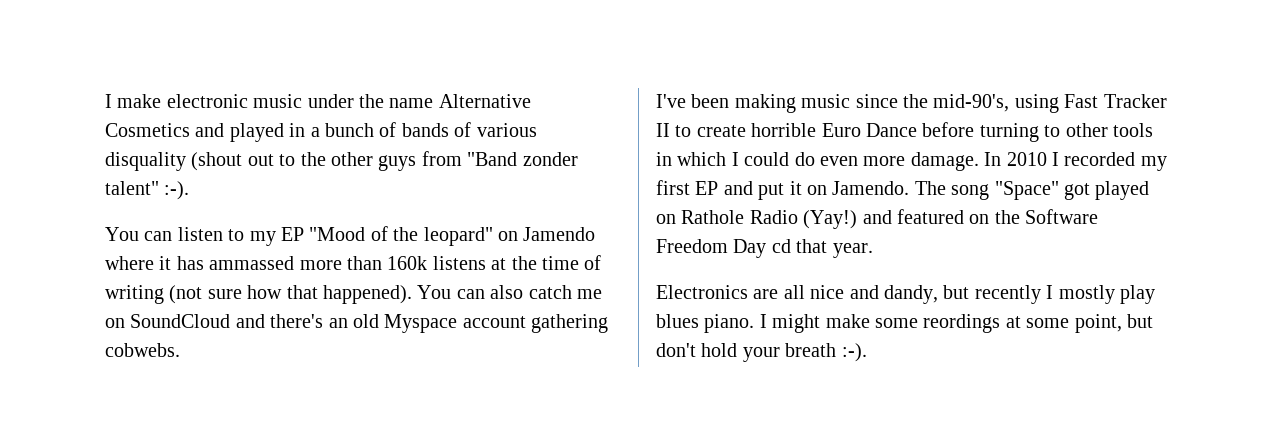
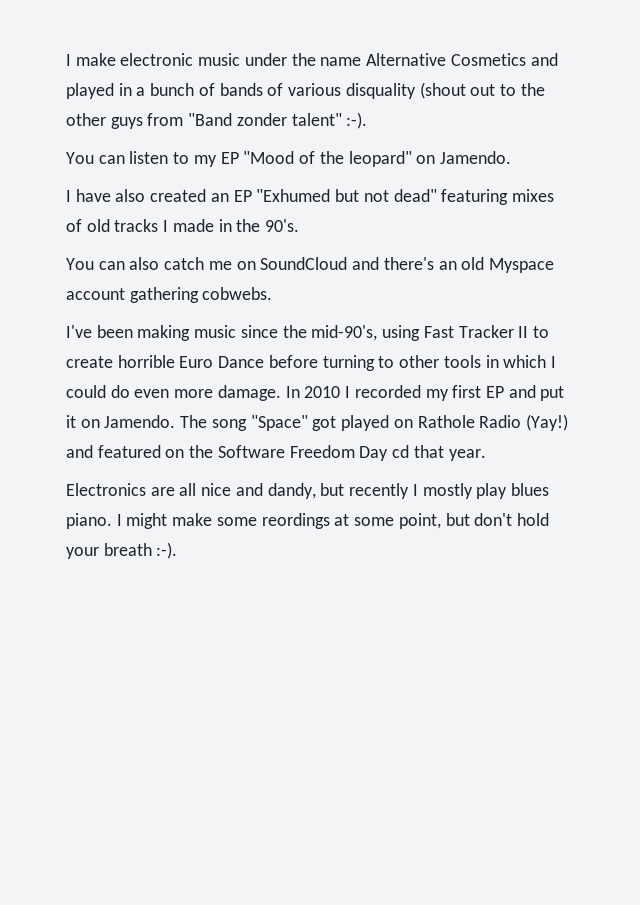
- You can listen to my EP "Mood of the leopard" on Jamendo where it has ammassed more than 160k listens at the time of writing (not sure how that happened). You can also catch me on SoundCloud and there's an old Myspace account gathering cobwebs.
+ You can listen to my EP "Mood of the leopard" on Jamendo.
+ I have also created an EP "Exhumed but not dead" featuring mixes of old tracks I made in the 90's.
+ You can also catch me on SoundCloud and there's an old Myspace account gathering cobwebs.

